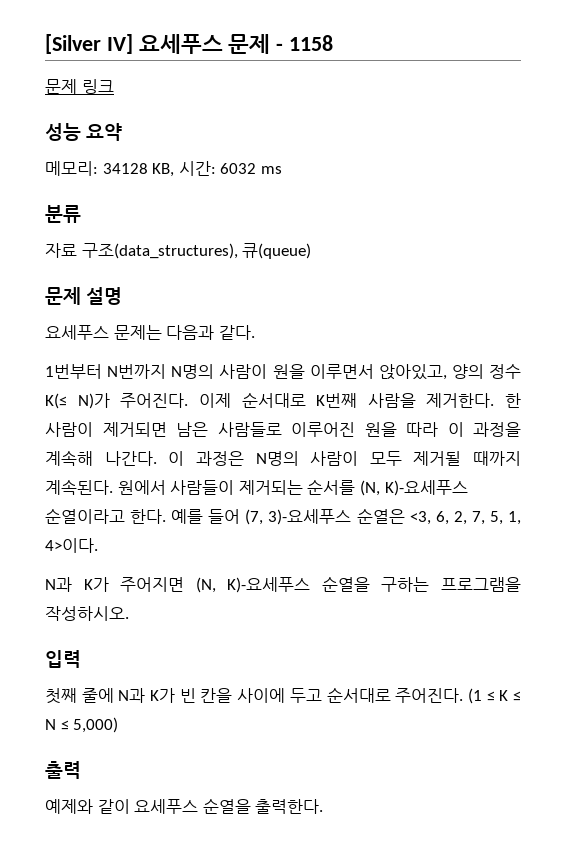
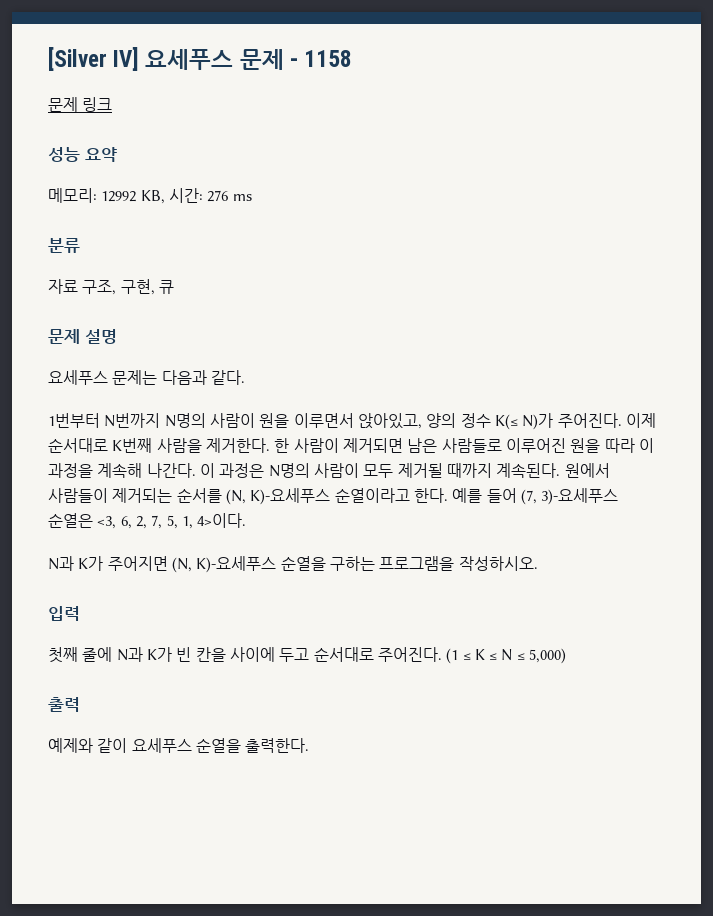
- 메모리: 34128 KB, 시간: 6032 ms
+ 메모리: 12992 KB, 시간: 276 ms
- 자료 구조(data_structures), 큐(queue)
+ 자료 구조, 구현, 큐

